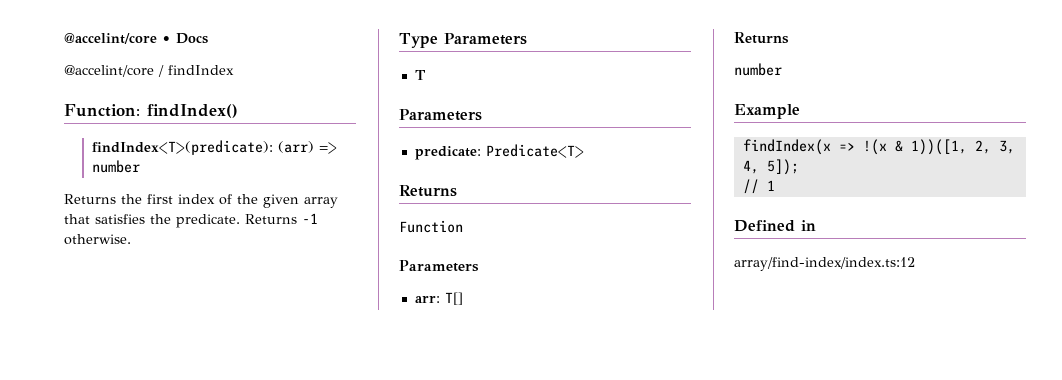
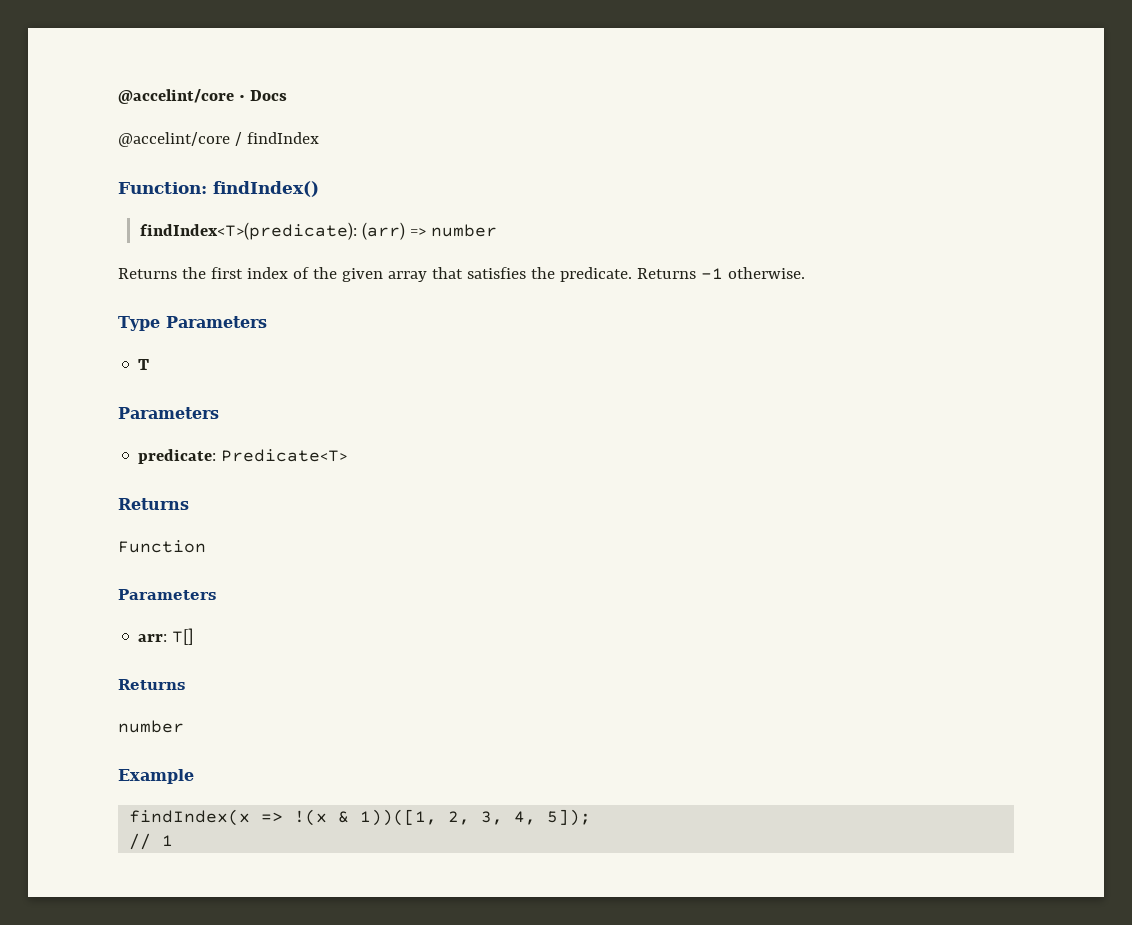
- Defined in
- array/find-index/index.ts:12

